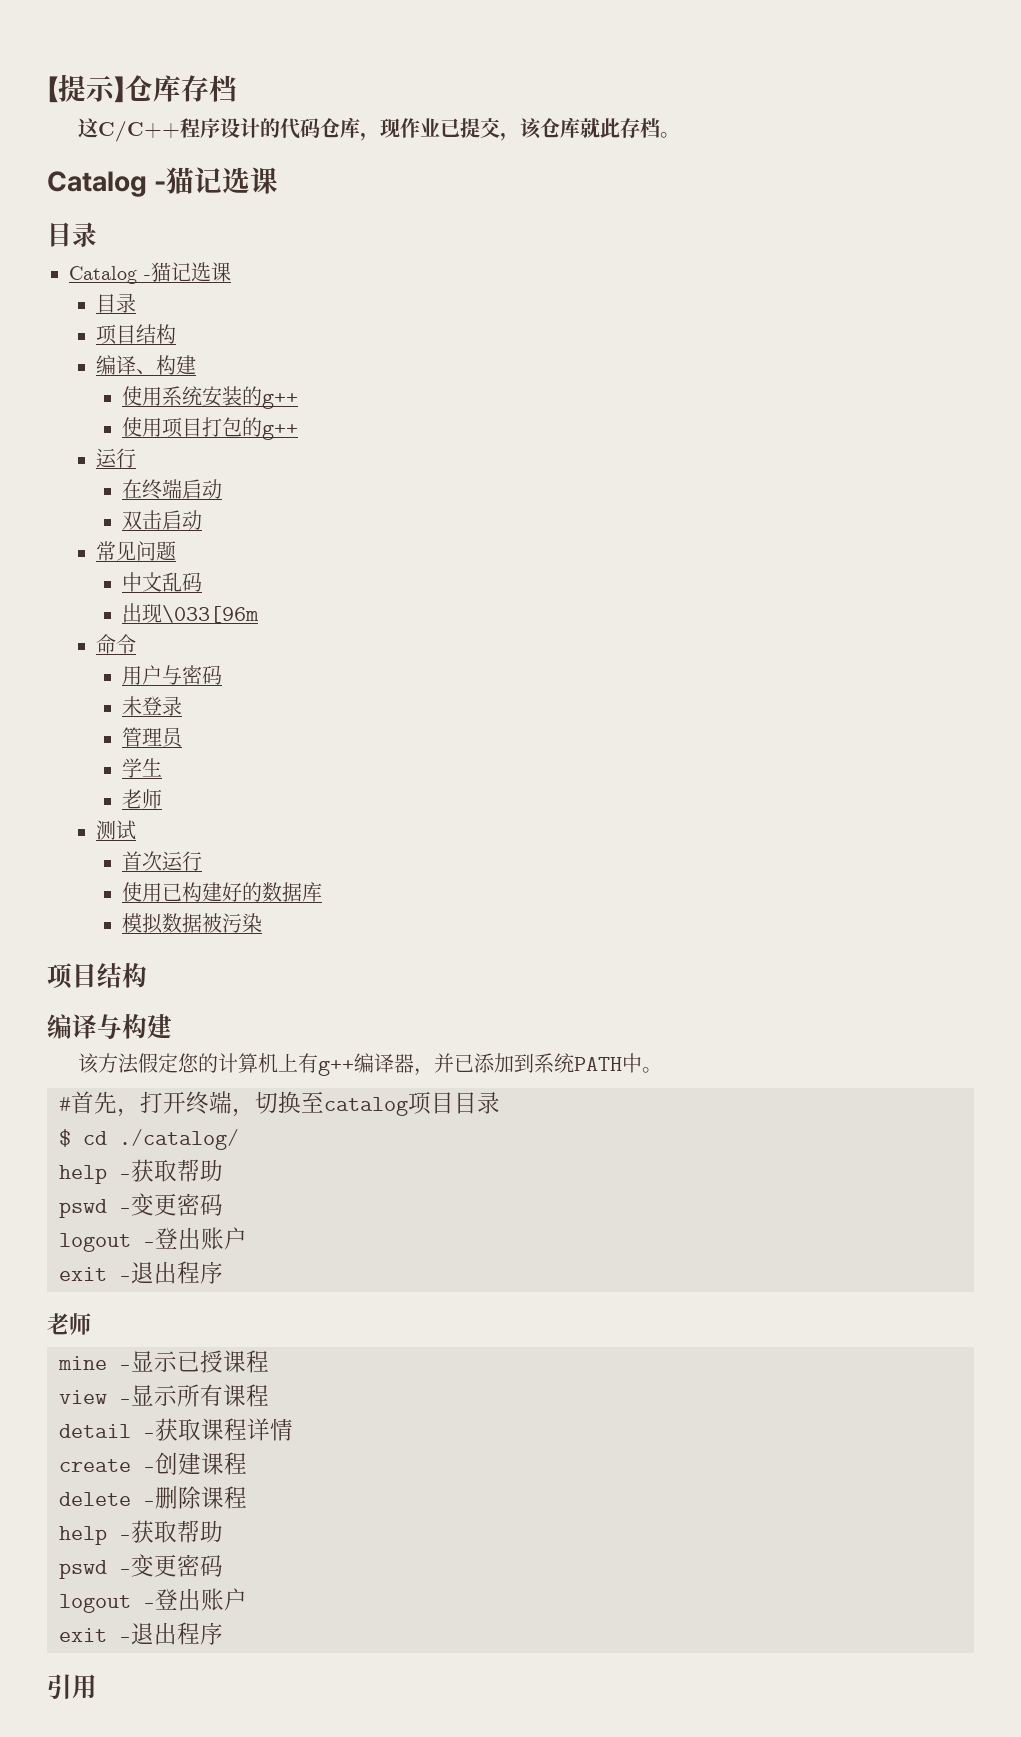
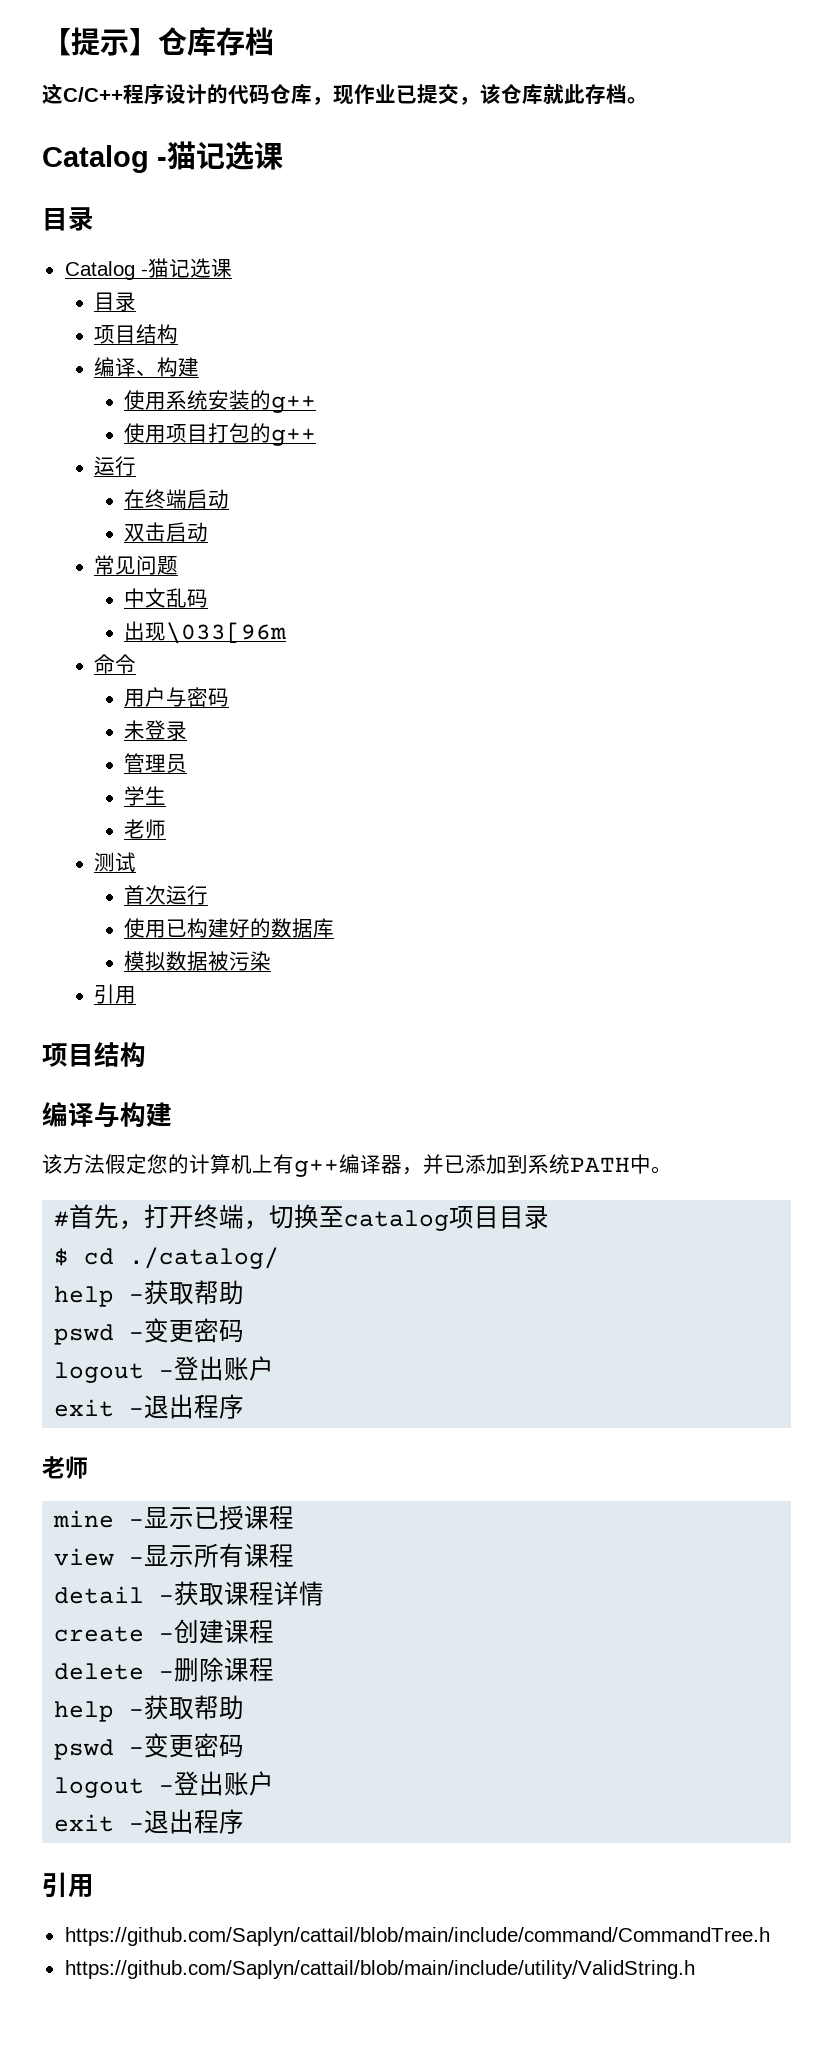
  模拟数据被污染
+ 引用
+ https://github.com/Saplyn/cattail/blob/main/include/command/CommandTree.h
+ https://github.com/Saplyn/cattail/blob/main/include/utility/ValidString.h

